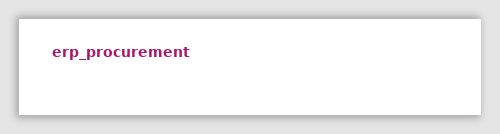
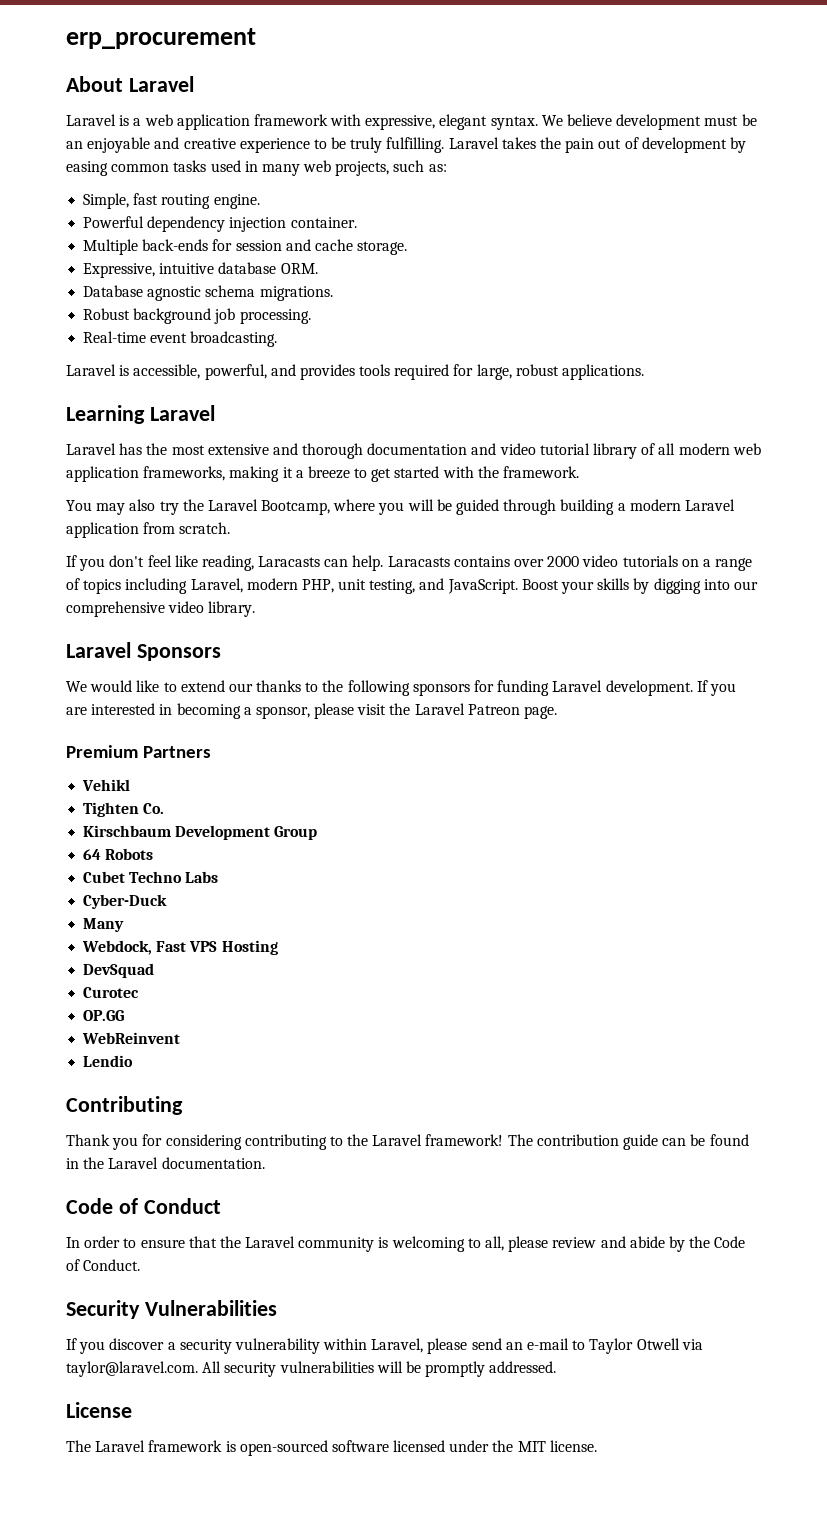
+ About Laravel
+ Laravel is a web application framework with expressive, elegant syntax. We believe development must be an enjoyable and creative experience to be truly fulfilling. Laravel takes the pain out of development by easing common tasks used in many web projects, such as:
+ Simple, fast routing engine.
+ Powerful dependency injection container.
+ Multiple back-ends for session and cache storage.
+ Expressive, intuitive database ORM.
+ Database agnostic schema migrations.
+ Robust background job processing.
+ Real-time event broadcasting.
+ Laravel is accessible, powerful, and provides tools required for large, robust applications.
+ Learning Laravel
+ Laravel has the most extensive and thorough documentation and video tutorial library of all modern web application frameworks, making it a breeze to get started with the framework.
+ You may also try the Laravel Bootcamp, where you will be guided through building a modern Laravel application from scratch.
+ If you don't feel like reading, Laracasts can help. Laracasts contains over 2000 video tutorials on a range of topics including Laravel, modern PHP, unit testing, and JavaScript. Boost your skills by digging into our comprehensive video library.
+ Laravel Sponsors
+ We would like to extend our thanks to the following sponsors for funding Laravel development. If you are interested in becoming a sponsor, please visit the Laravel Patreon page.
+ Premium Partners
+ Vehikl
+ Tighten Co.
+ Kirschbaum Development Group
+ 64 Robots
+ Cubet Techno Labs
+ Cyber-Duck
+ Many
+ Webdock, Fast VPS Hosting
+ DevSquad
+ Curotec
+ OP.GG
+ WebReinvent
+ Lendio
+ Contributing
+ Thank you for considering contributing to the Laravel framework! The contribution guide can be found in the Laravel documentation.
+ Code of Conduct
+ In order to ensure that the Laravel community is welcoming to all, please review and abide by the Code of Conduct.
+ Security Vulnerabilities
+ If you discover a security vulnerability within Laravel, please send an e-mail to Taylor Otwell via taylor@laravel.com. All security vulnerabilities will be promptly addressed.
+ License
+ The Laravel framework is open-sourced software licensed under the MIT license.

